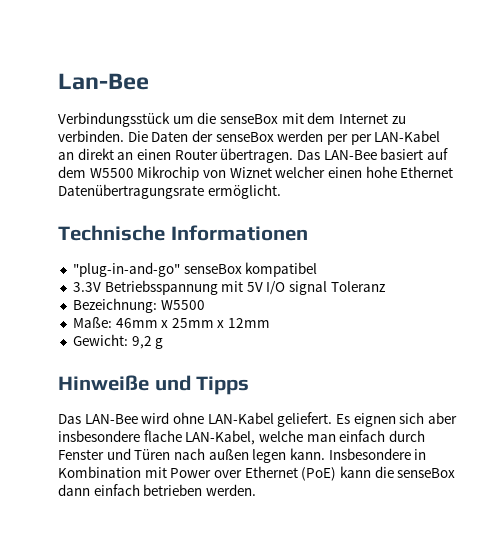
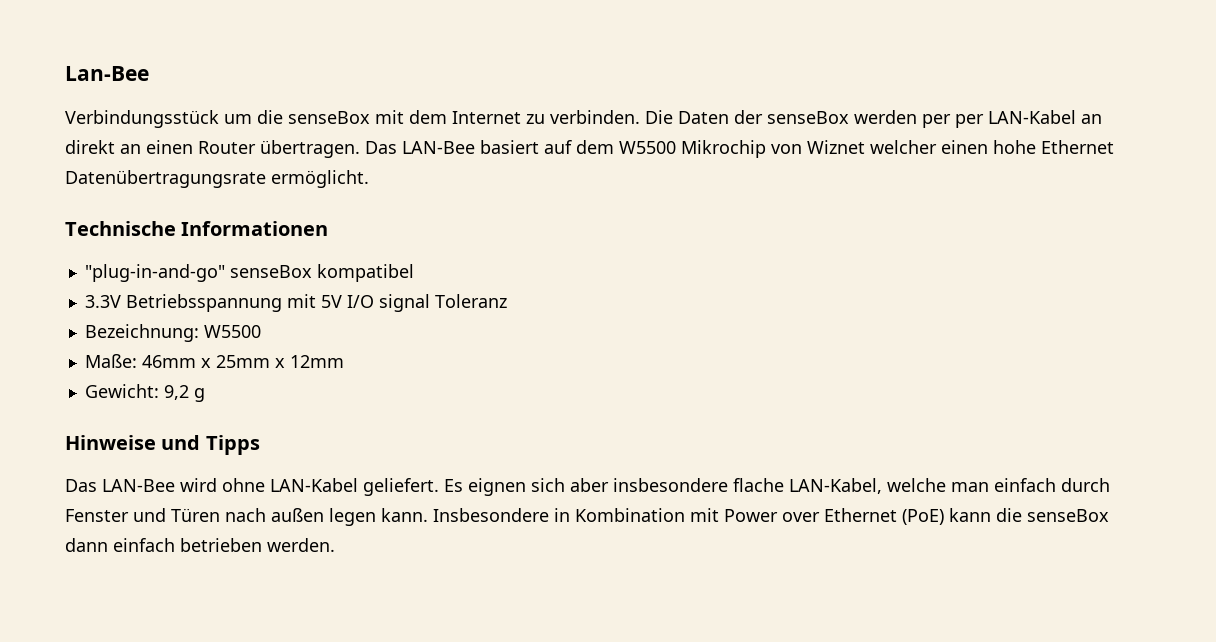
- Hinweiße und Tipps
+ Hinweise und Tipps

